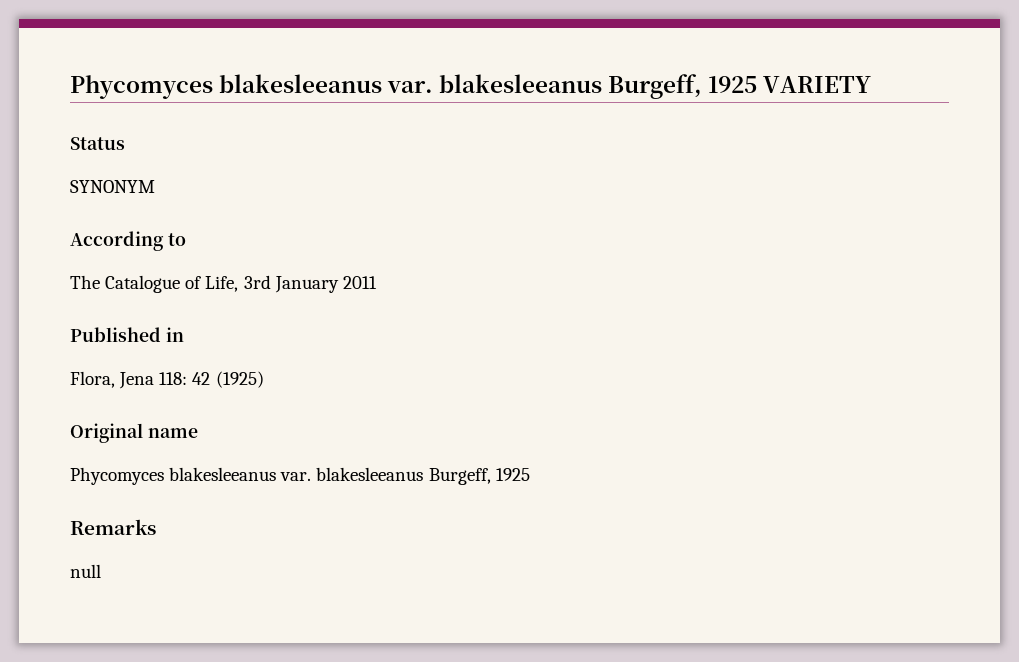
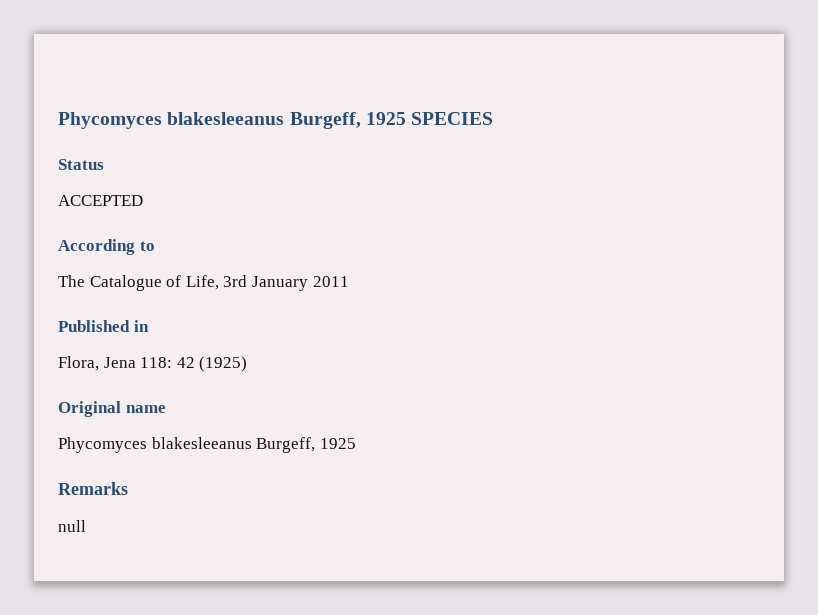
- Phycomyces blakesleeanus var. blakesleeanus Burgeff, 1925 VARIETY
+ Phycomyces blakesleeanus Burgeff, 1925 SPECIES
- SYNONYM
+ ACCEPTED
  Original name
- Phycomyces blakesleeanus var. blakesleeanus Burgeff, 1925
+ Phycomyces blakesleeanus Burgeff, 1925

